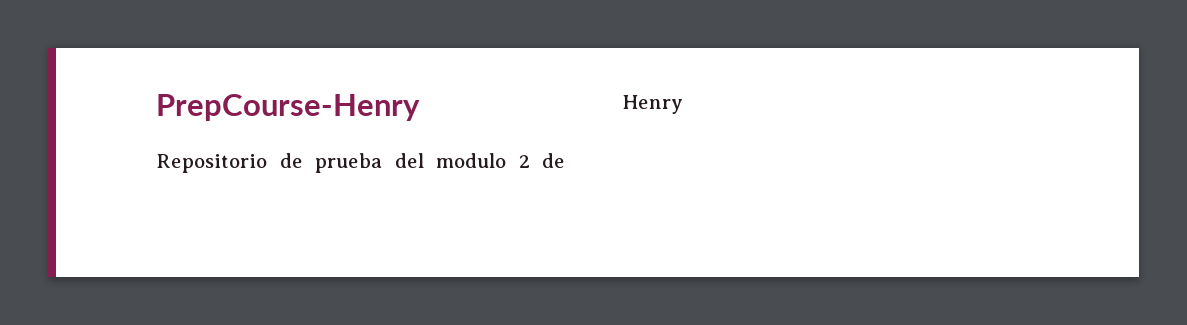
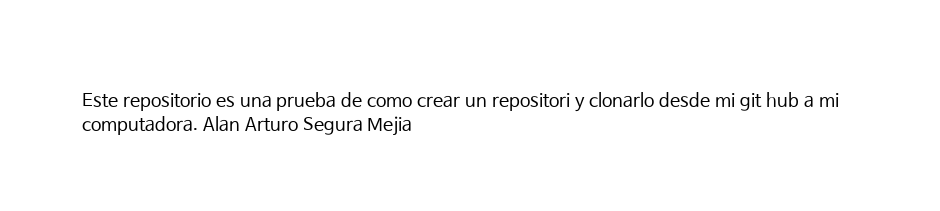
- PrepCourse-Henry
- Repositorio de prueba del modulo 2 de Henry
+ Este repositorio es una prueba de como crear un repositori y clonarlo desde mi git hub a mi computadora. Alan Arturo Segura Mejia

